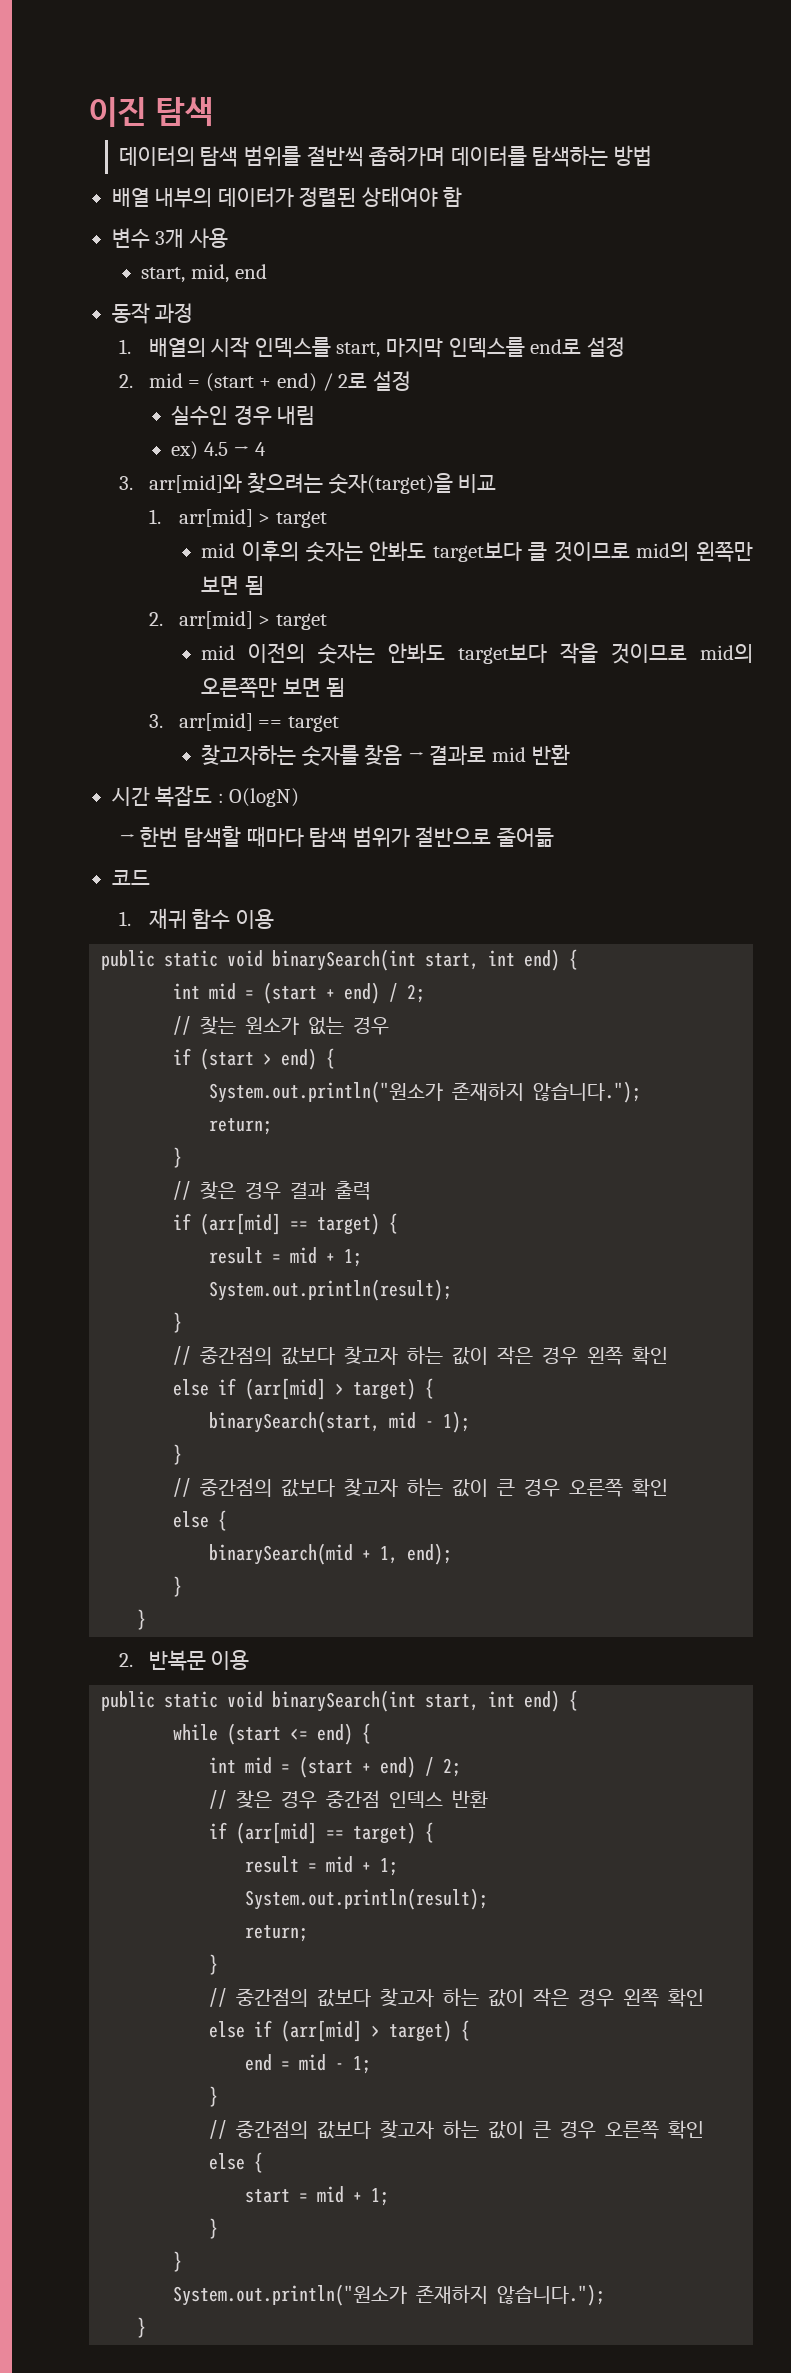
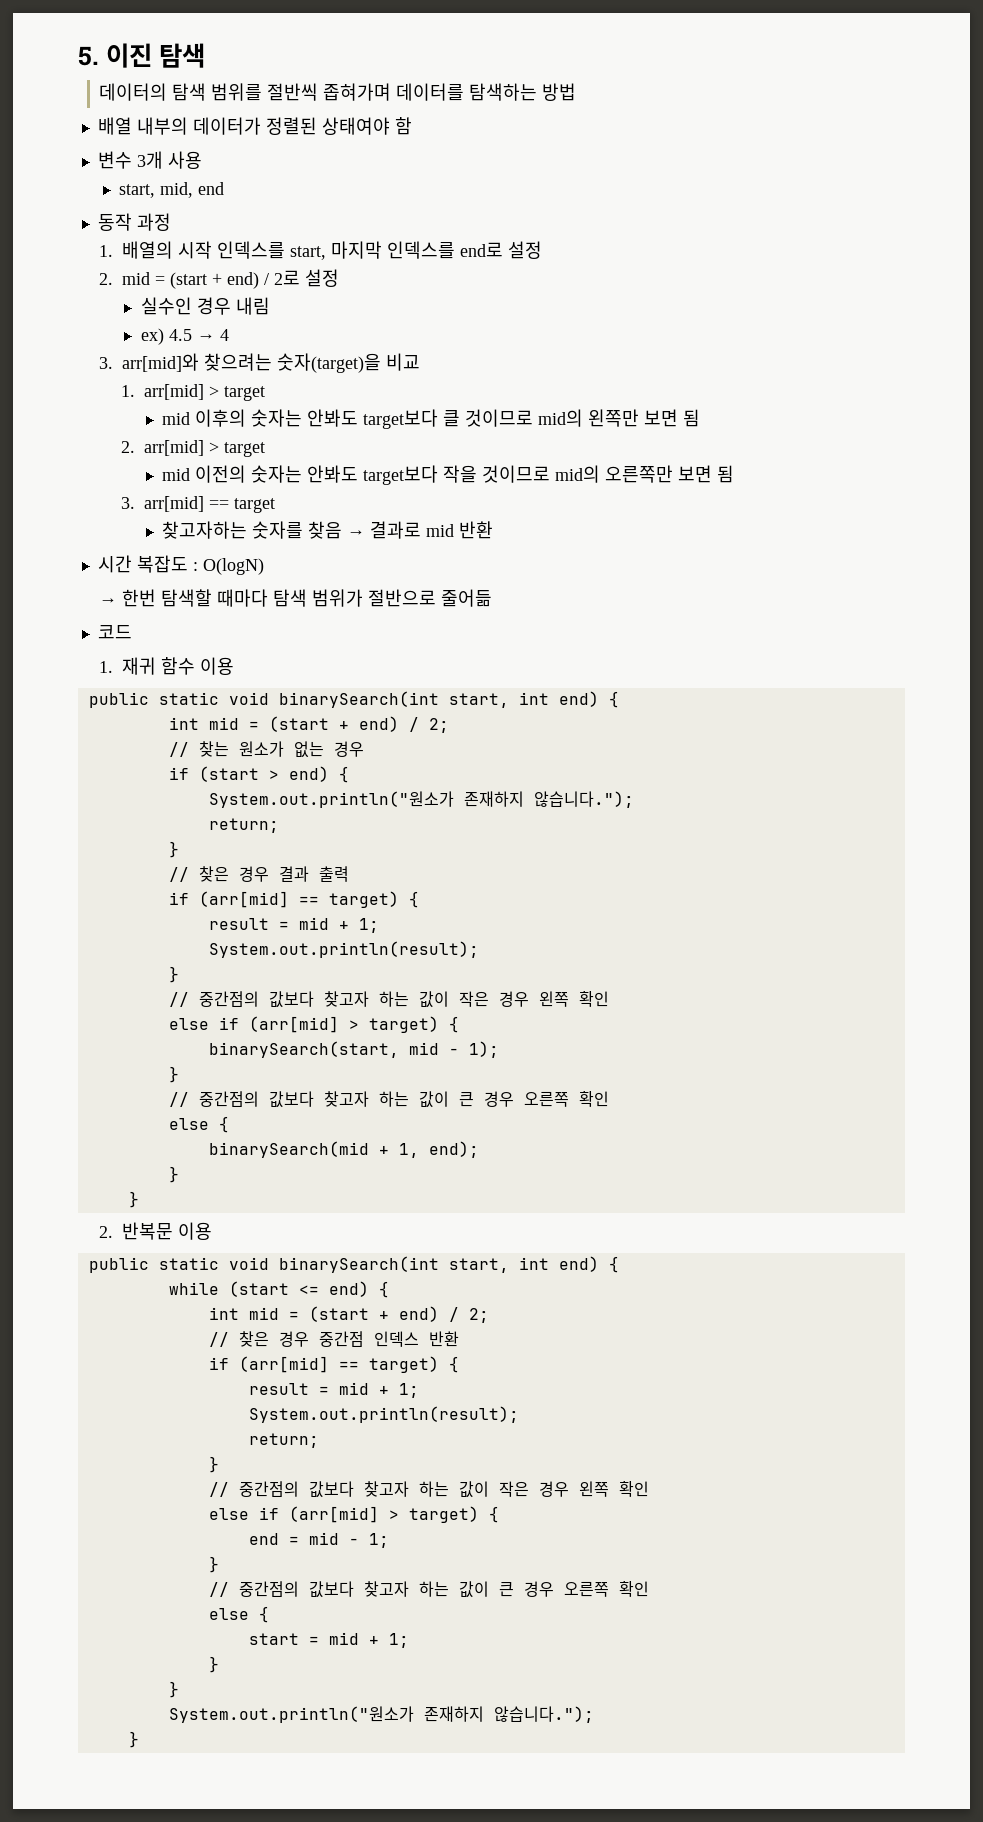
- 이진 탐색
+ 5. 이진 탐색

